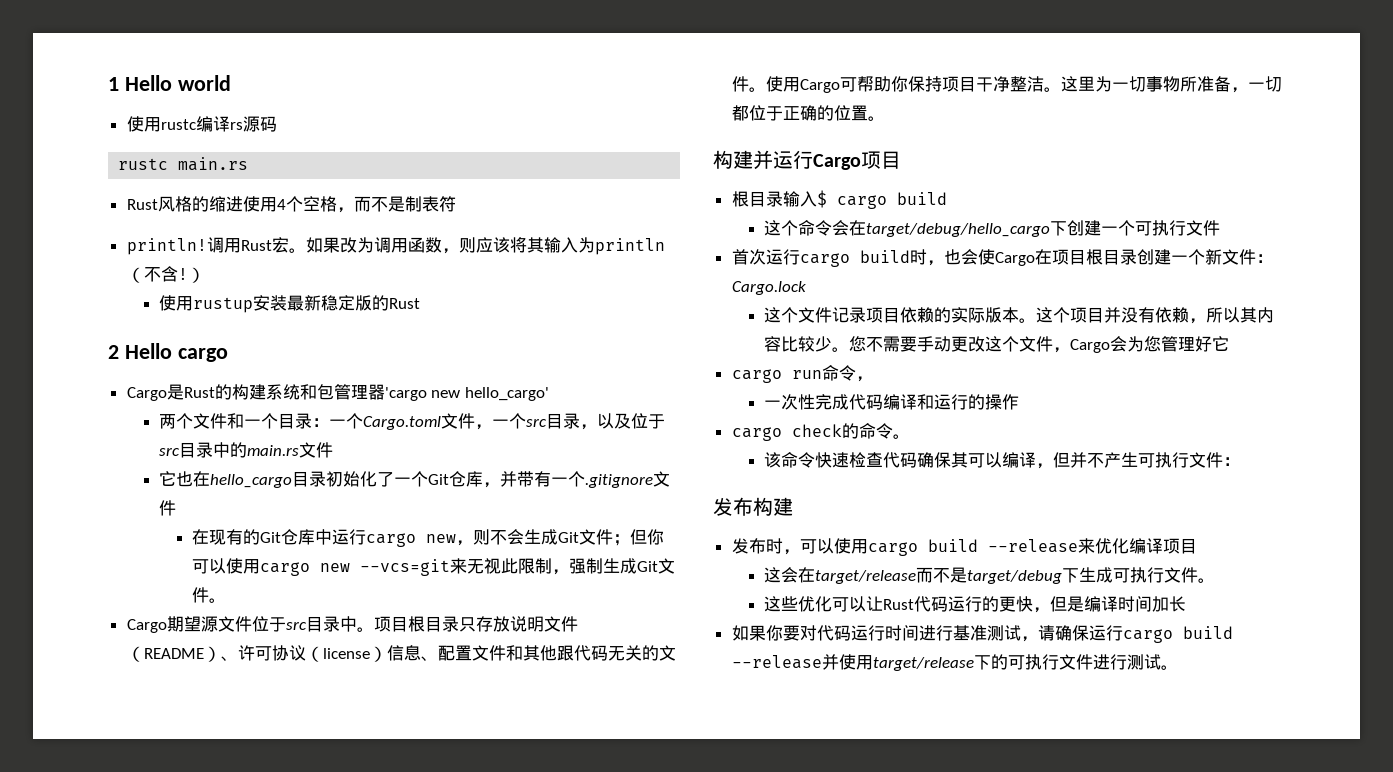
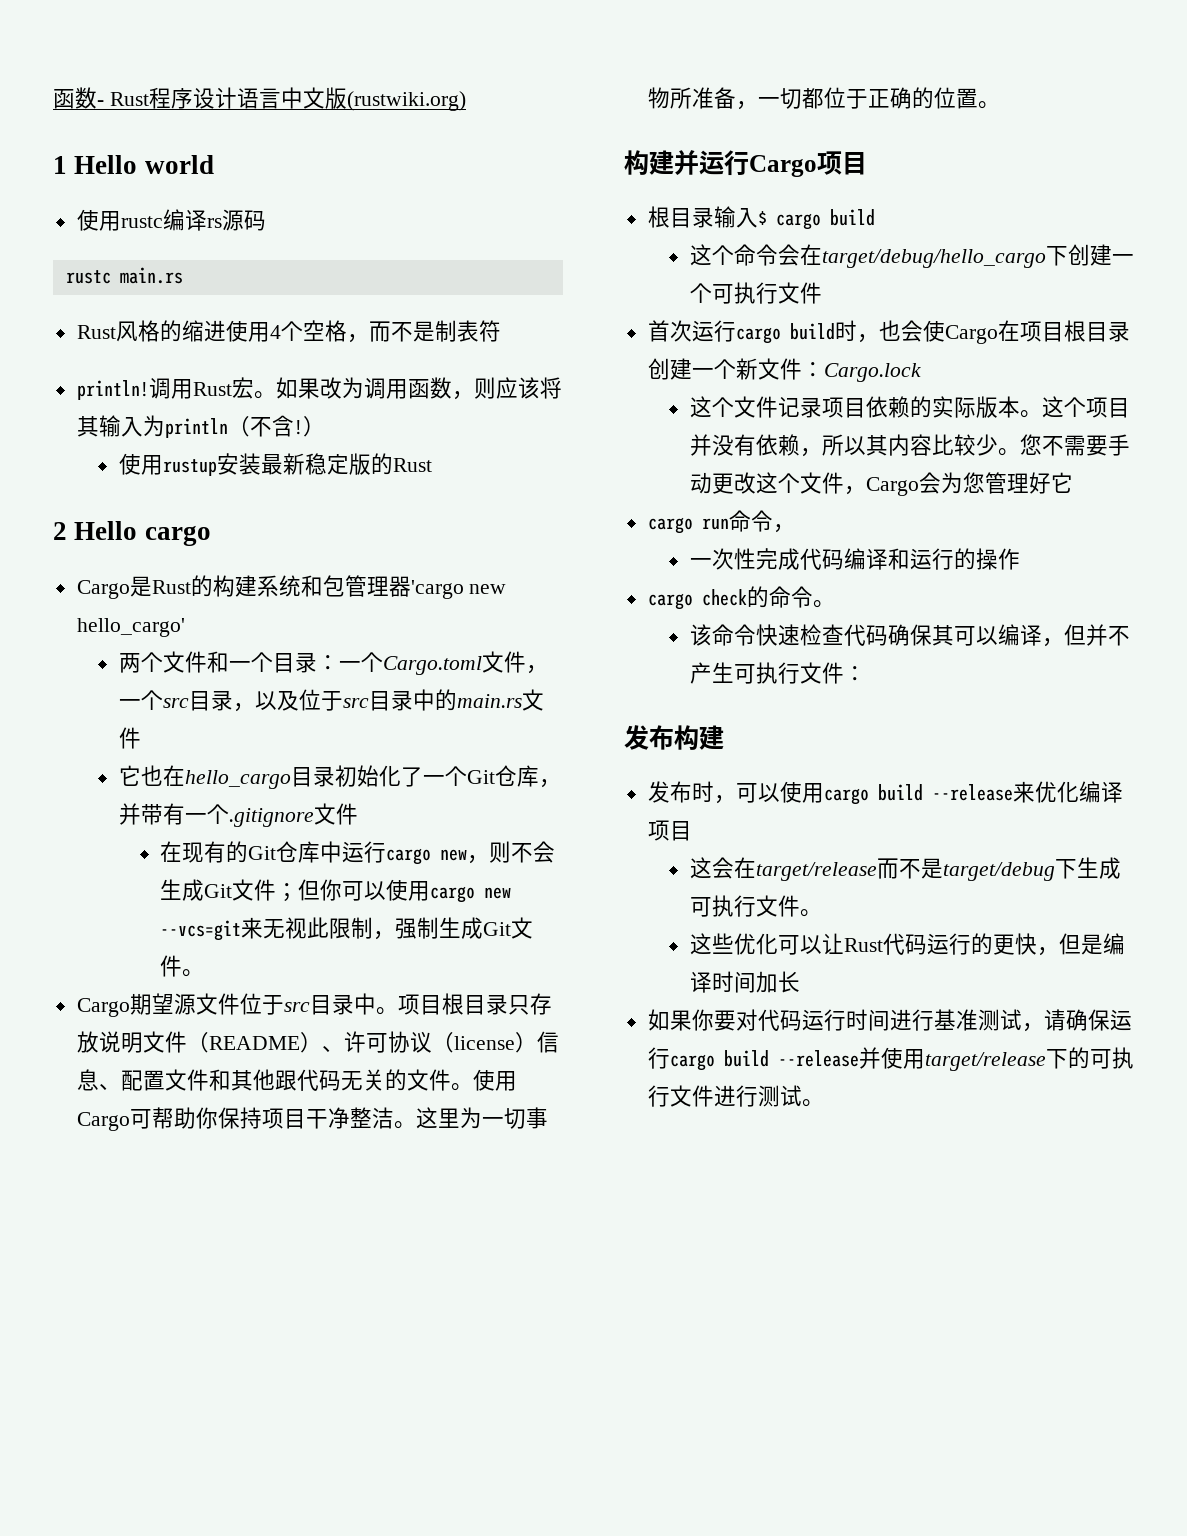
+ 函数- Rust程序设计语言中文版(rustwiki.org)

